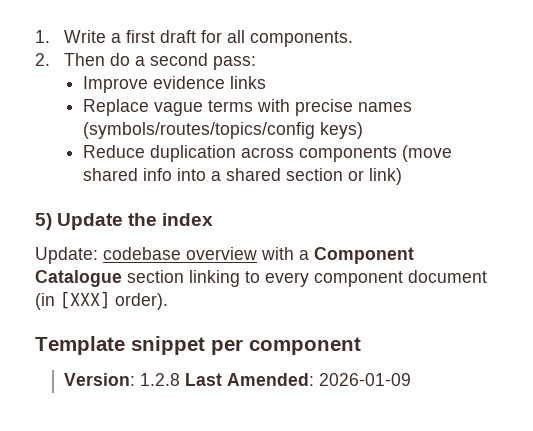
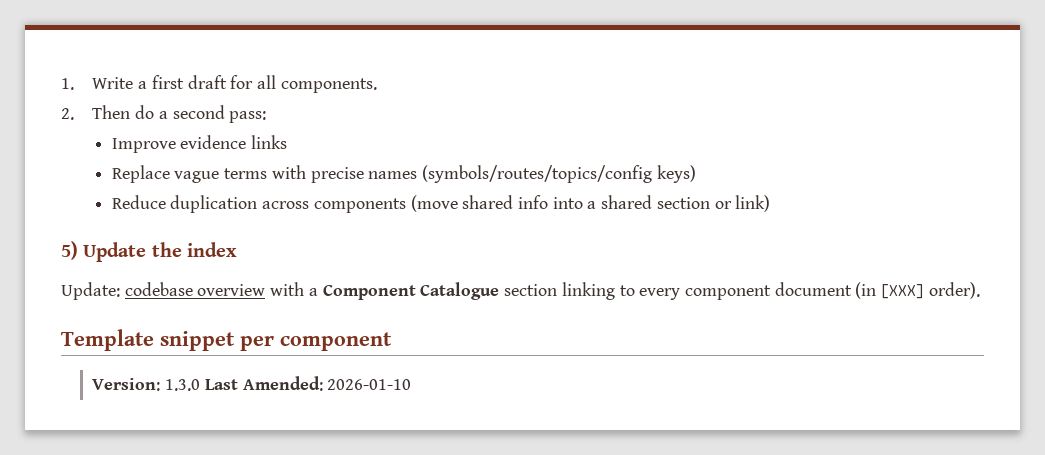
- Version: 1.2.8 Last Amended: 2026-01-09
+ Version: 1.3.0 Last Amended: 2026-01-10

